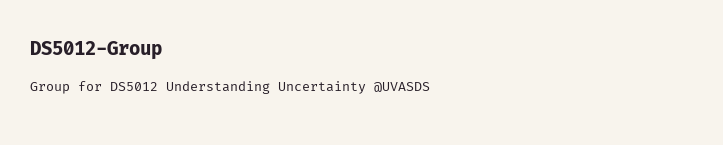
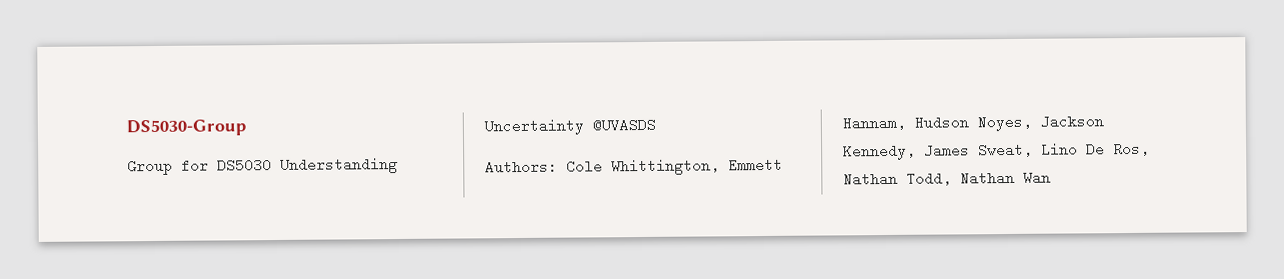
- DS5012-Group
+ DS5030-Group
- Group for DS5012 Understanding Uncertainty @UVASDS
+ Group for DS5030 Understanding Uncertainty @UVASDS
+ Authors: Cole Whittington, Emmett Hannam, Hudson Noyes, Jackson Kennedy, James Sweat, Lino De Ros, Nathan Todd, Nathan Wan

